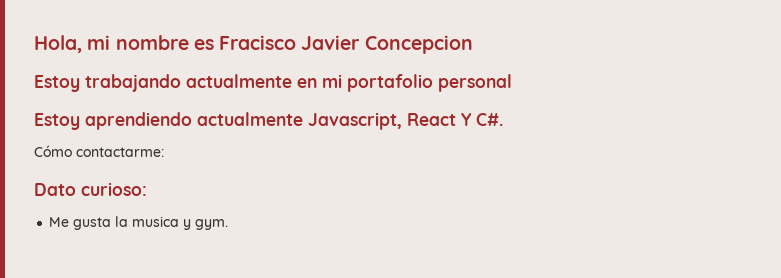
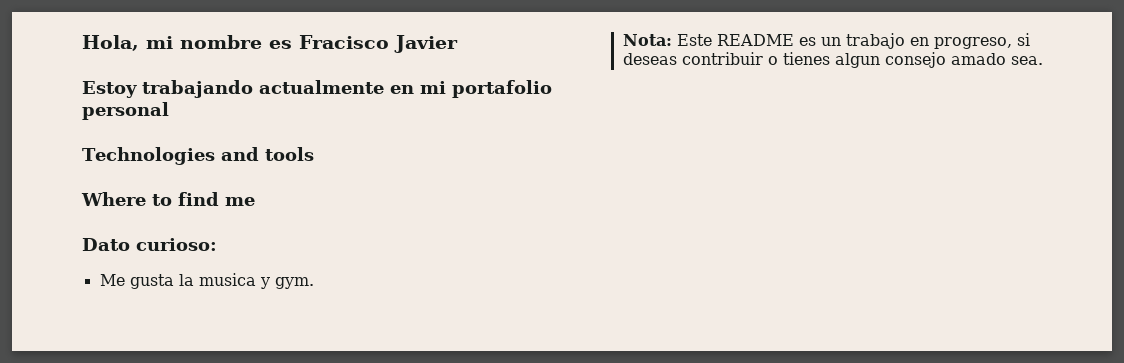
- Hola, mi nombre es Fracisco Javier Concepcion
+ Hola, mi nombre es Fracisco Javier
- Estoy aprendiendo actualmente Javascript, React Y C#.
- Cómo contactarme:
+ Technologies and tools
+ Where to find me
+ Nota: Este README es un trabajo en progreso, si deseas contribuir o tienes algun consejo amado sea.

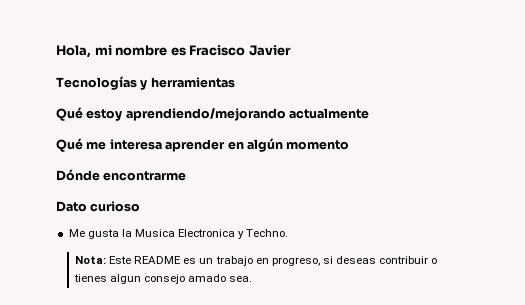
- Estoy trabajando actualmente en mi portafolio personal
- Technologies and tools
- Where to find me
+ Tecnologías y herramientas
+ Qué estoy aprendiendo/mejorando actualmente
+ Qué me interesa aprender en algún momento
+ Dónde encontrarme
- Dato curioso:
+ Dato curioso
- Me gusta la musica y gym.
+ Me gusta la Musica Electronica y Techno.

